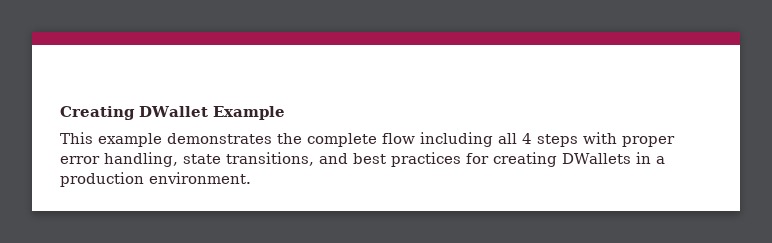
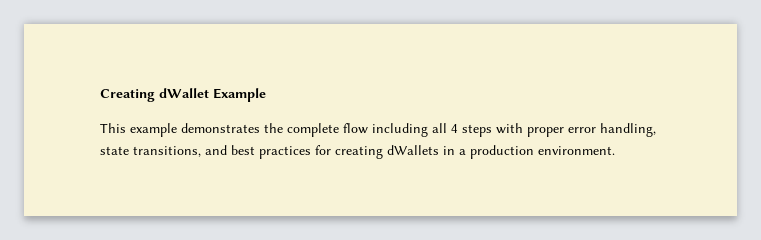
- Creating DWallet Example
+ Creating dWallet Example
- This example demonstrates the complete flow including all 4 steps with proper error handling, state transitions, and best practices for creating DWallets in a production environment.
+ This example demonstrates the complete flow including all 4 steps with proper error handling, state transitions, and best practices for creating dWallets in a production environment.

